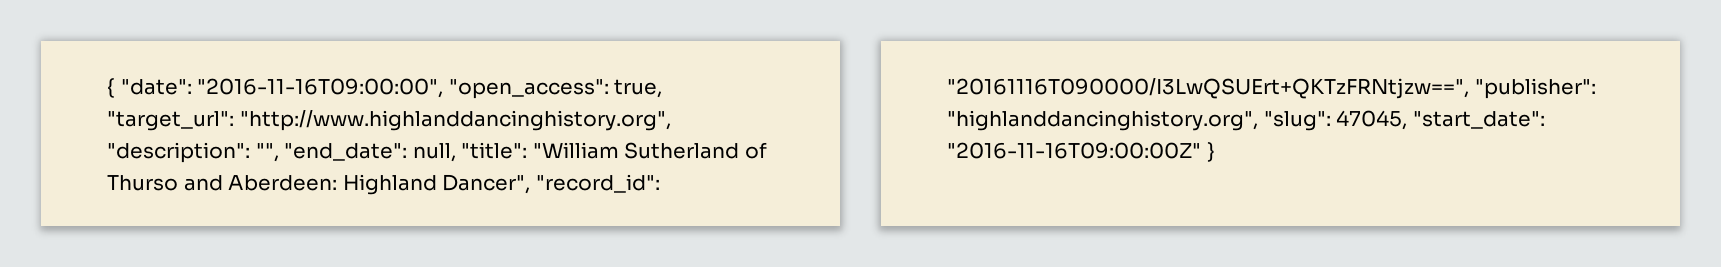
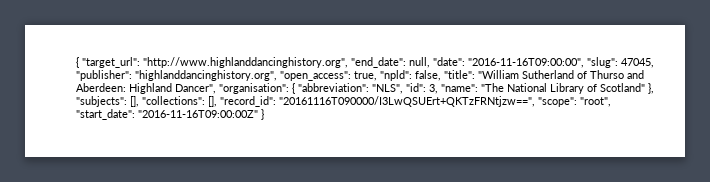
- { "date": "2016-11-16T09:00:00", "open_access": true, "target_url": "http://www.highlanddancinghistory.org", "description": "", "end_date": null, "title": "William Sutherland of Thurso and Aberdeen: Highland Dancer", "record_id": "20161116T090000/I3LwQSUErt+QKTzFRNtjzw==", "publisher": "highlanddancinghistory.org", "slug": 47045, "start_date": "2016-11-16T09:00:00Z" }
+ { "target_url": "http://www.highlanddancinghistory.org", "end_date": null, "date": "2016-11-16T09:00:00", "slug": 47045, "publisher": "highlanddancinghistory.org", "open_access": true, "npld": false, "title": "William Sutherland of Thurso and Aberdeen: Highland Dancer", "organisation": { "abbreviation": "NLS", "id": 3, "name": "The National Library of Scotland" }, "subjects": [], "collections": [], "record_id": "20161116T090000/I3LwQSUErt+QKTzFRNtjzw==", "scope": "root", "start_date": "2016-11-16T09:00:00Z" }

